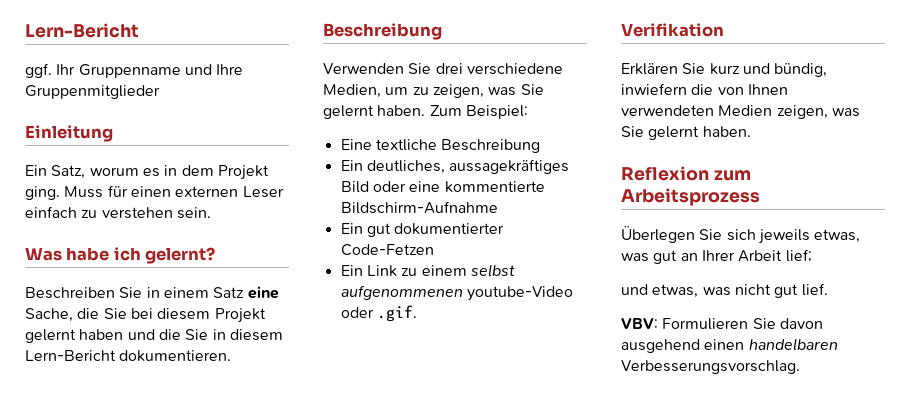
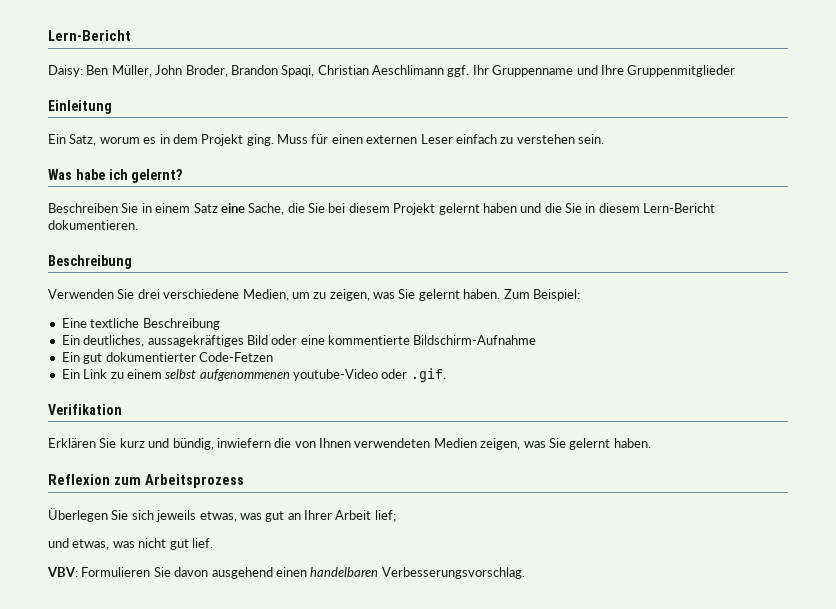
- ggf. Ihr Gruppenname und Ihre Gruppenmitglieder
+ Daisy: Ben Müller, John Broder, Brandon Spaqi, Christian Aeschlimann ggf. Ihr Gruppenname und Ihre Gruppenmitglieder

